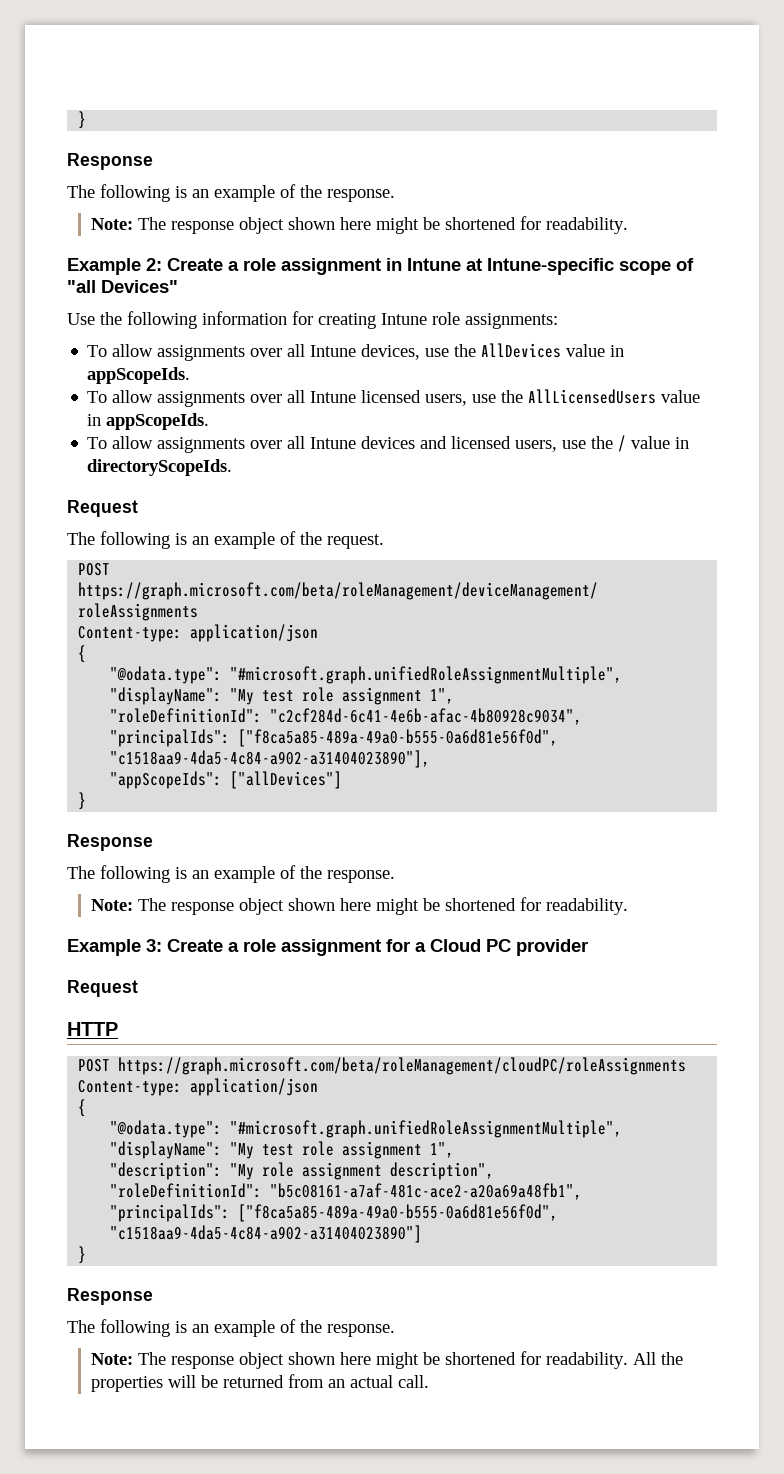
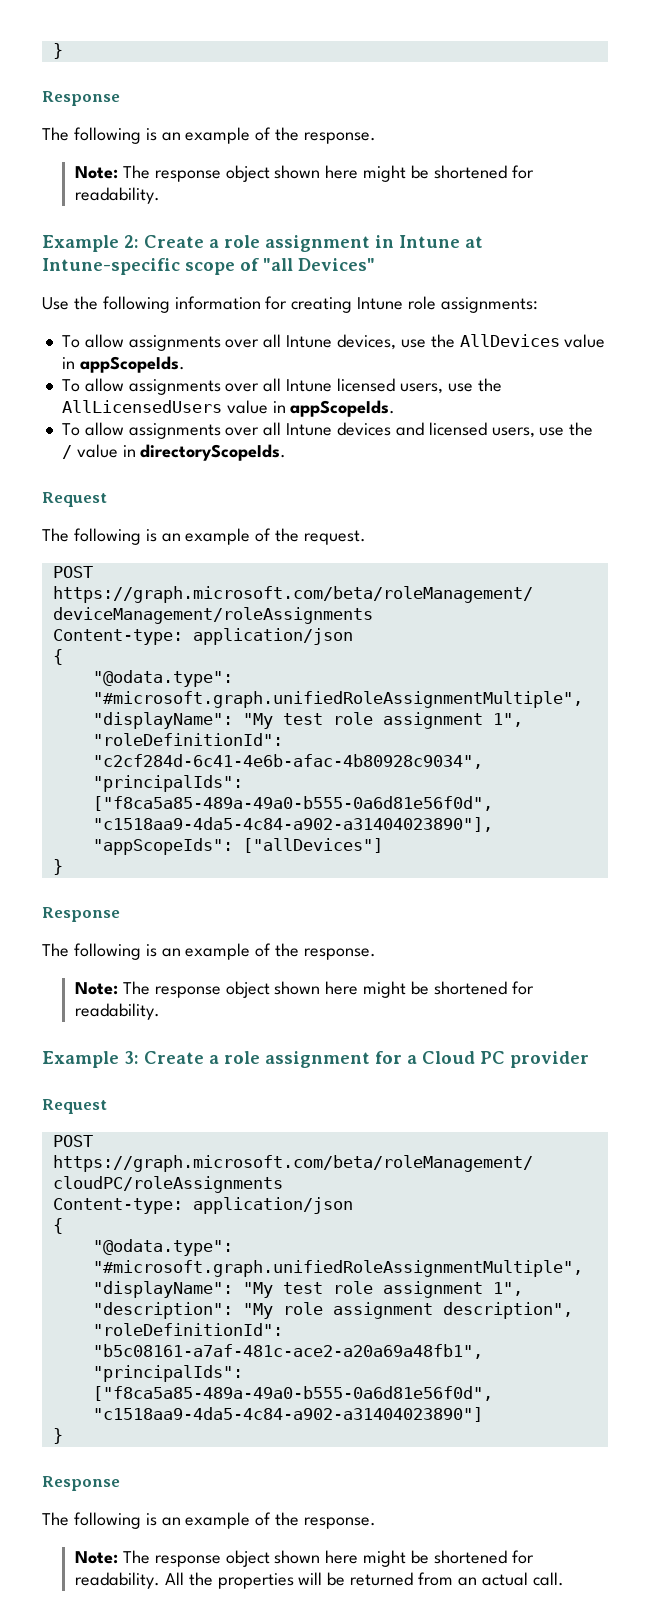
- HTTP

